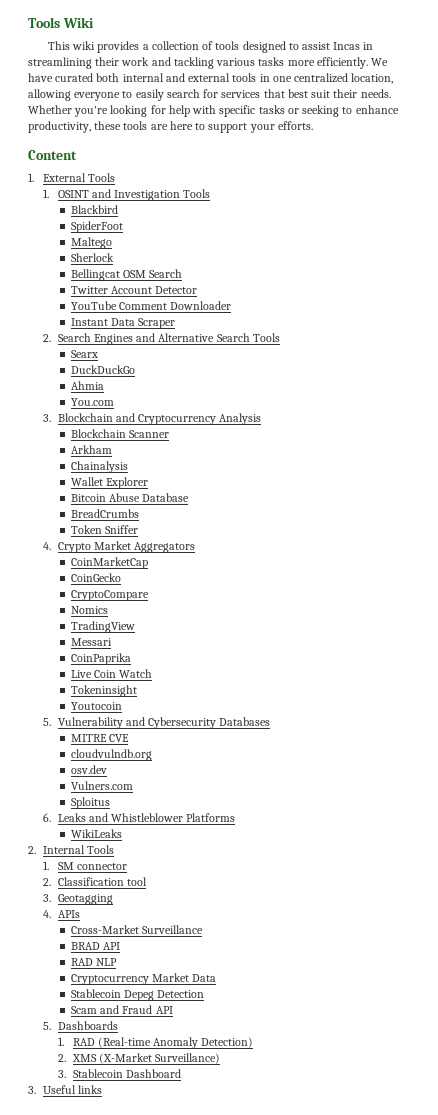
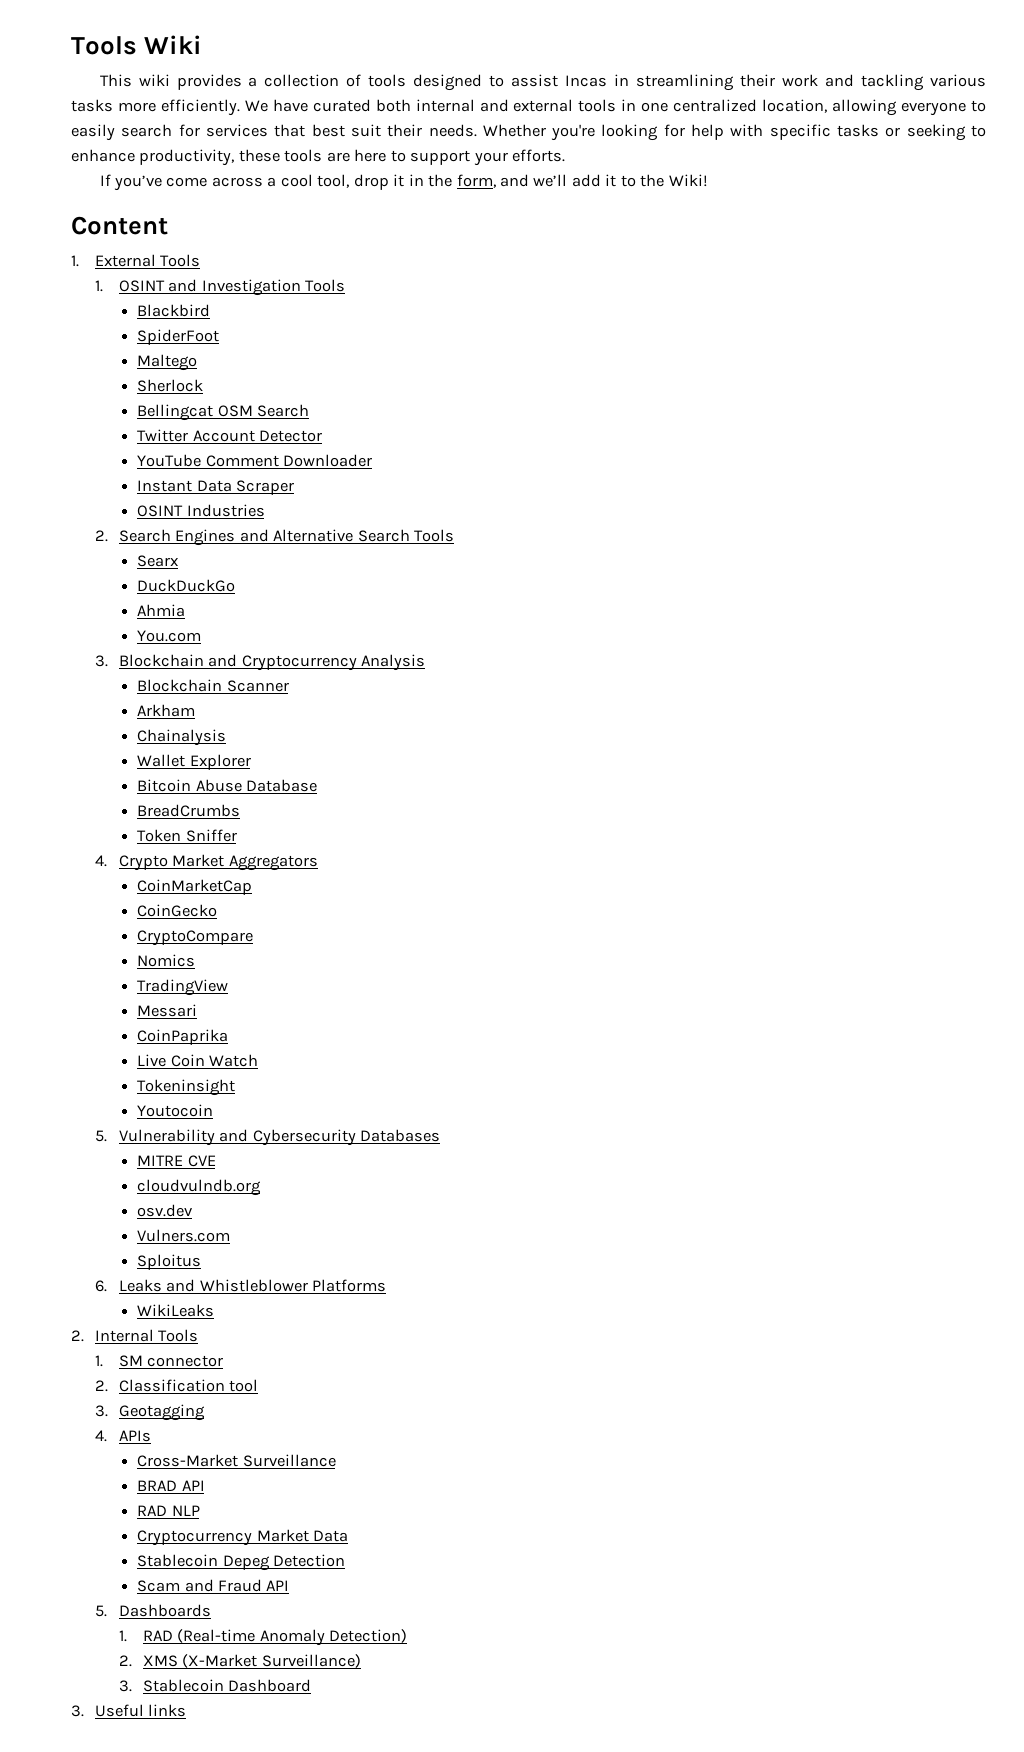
+ If you’ve come across a cool tool, drop it in the form, and we’ll add it to the Wiki!
+ OSINT Industries

